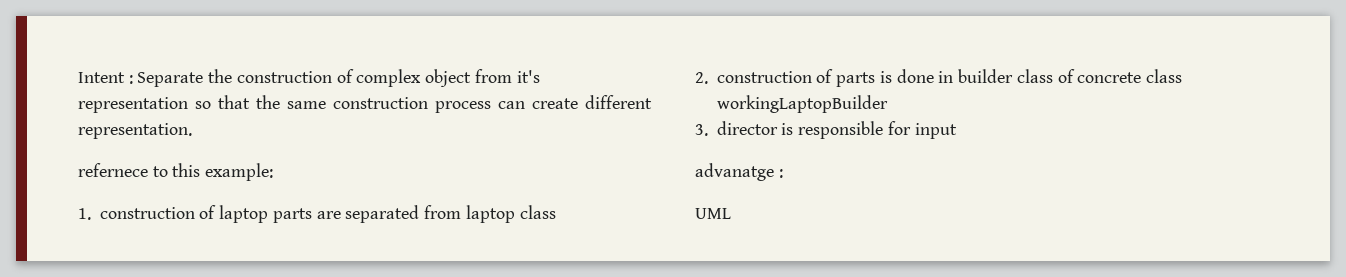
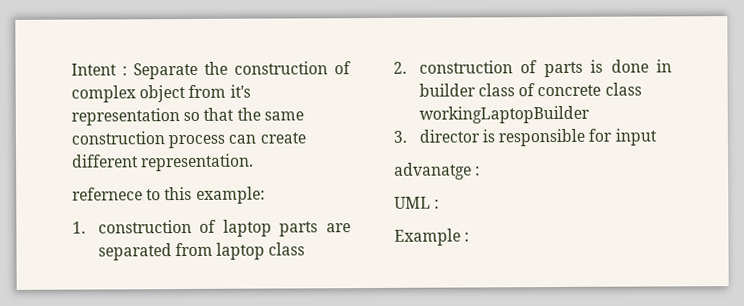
- UML
+ UML :
+ Example :

